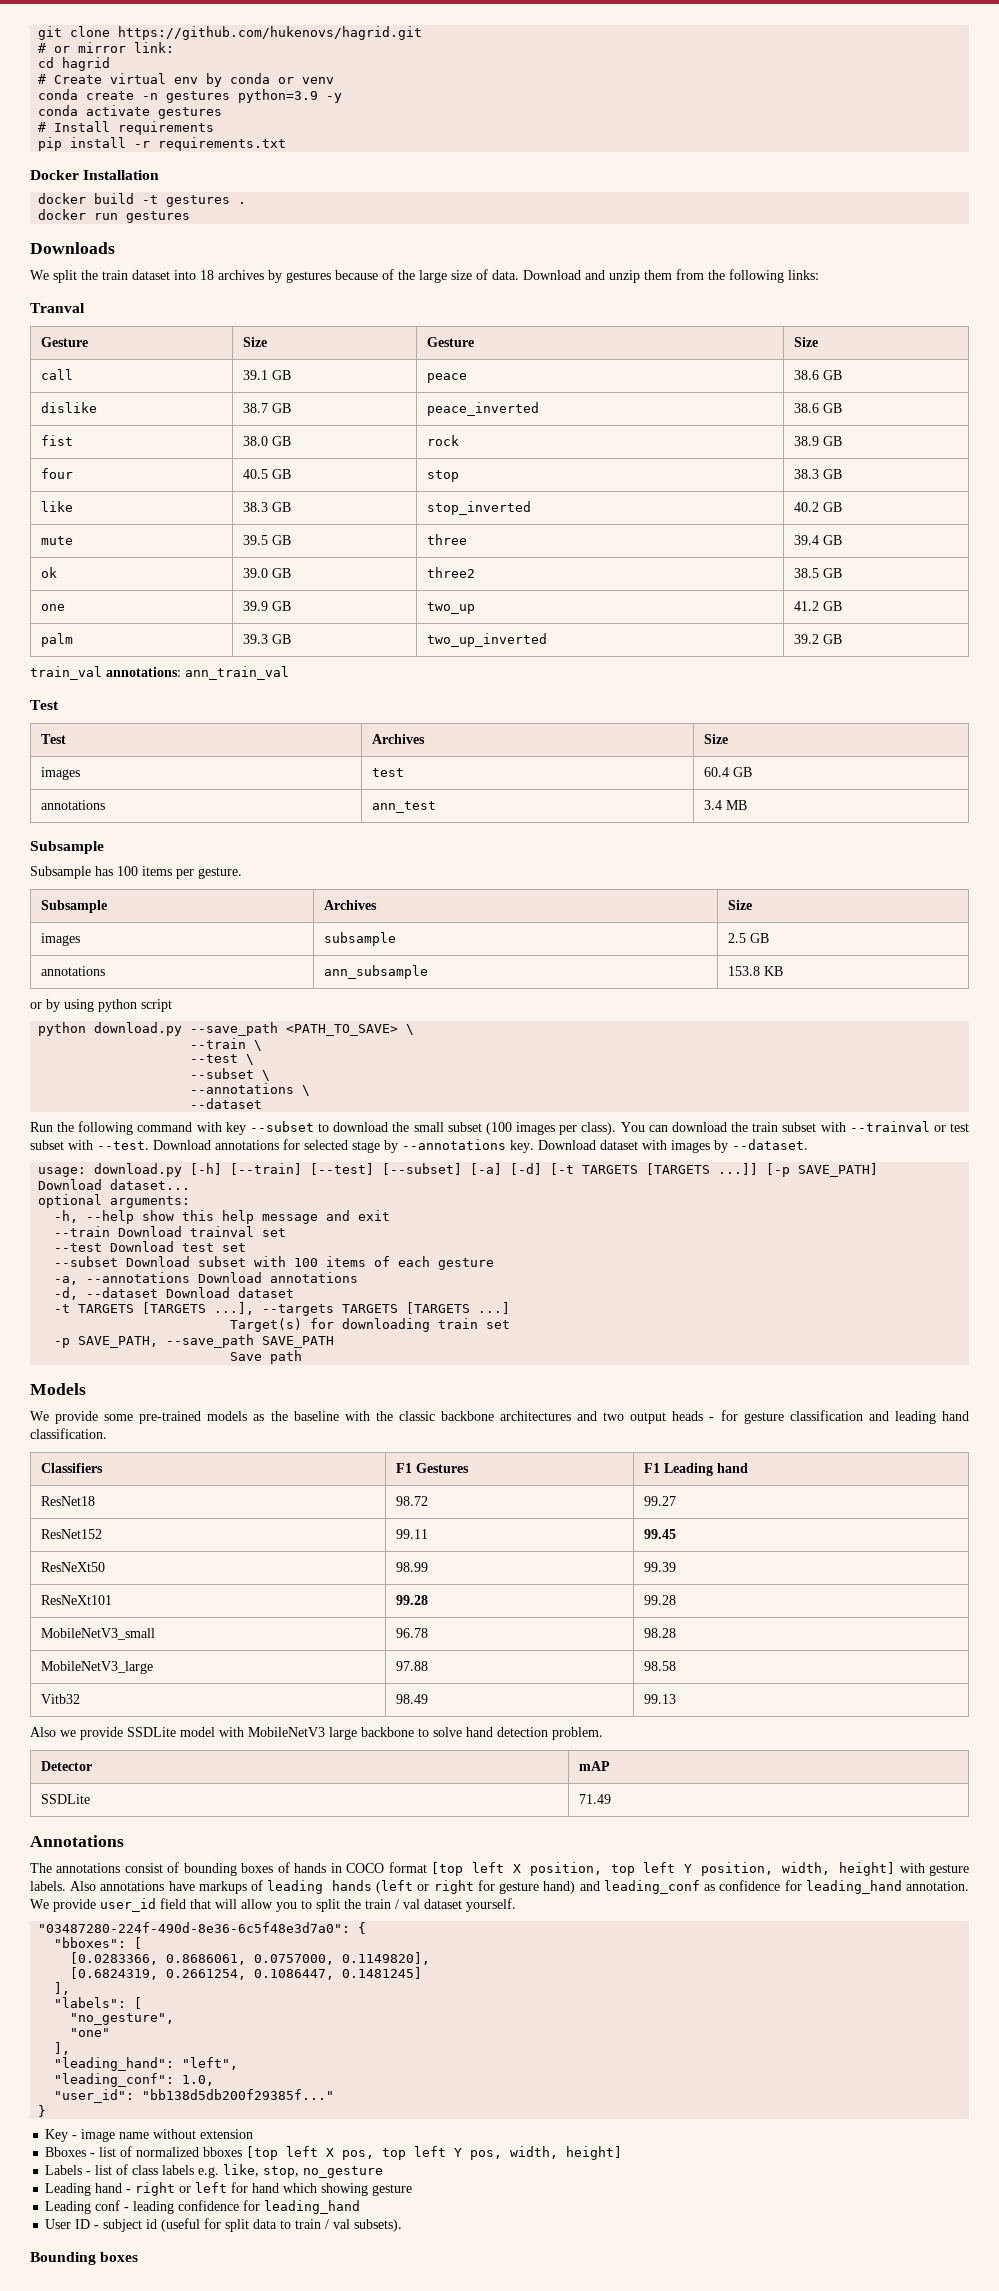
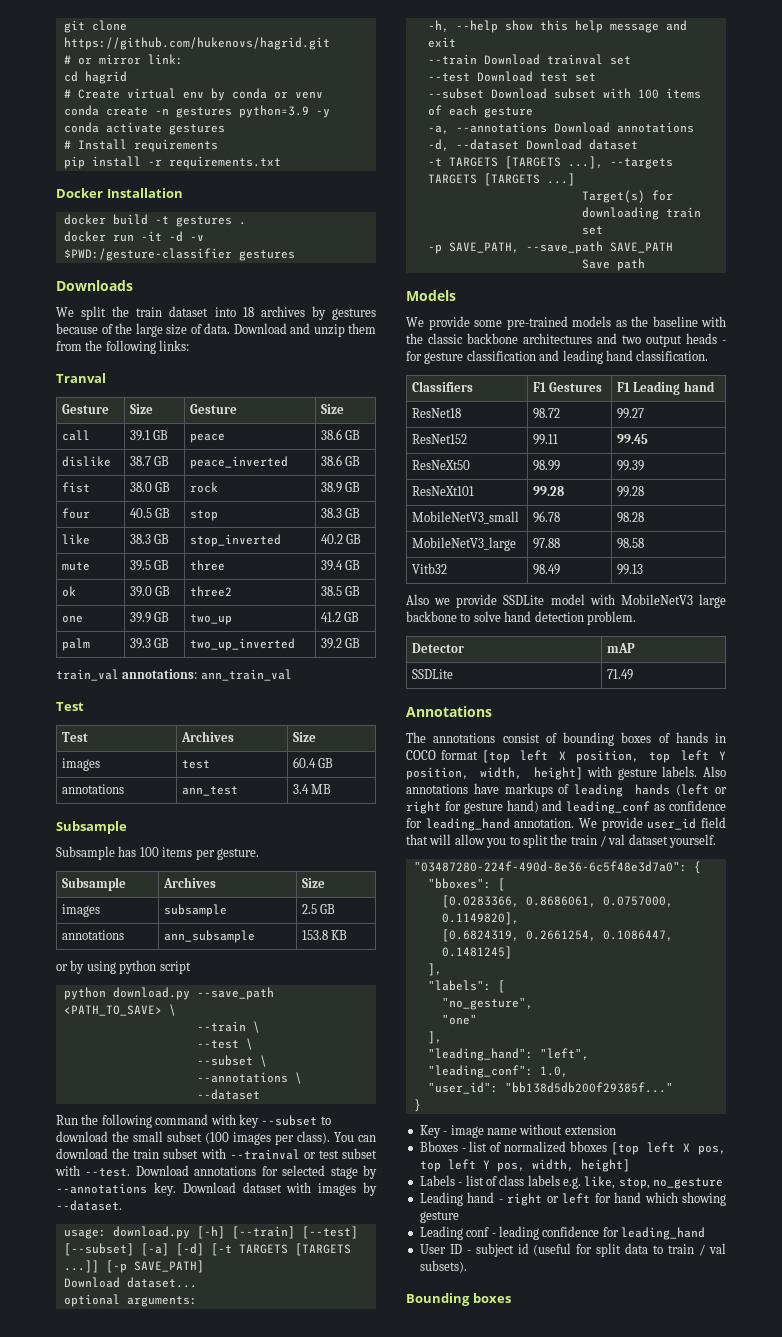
- docker run gestures
+ docker run -it -d -v $PWD:/gesture-classifier gestures

